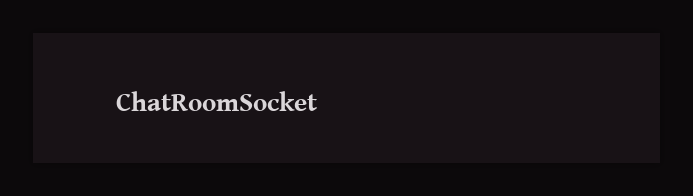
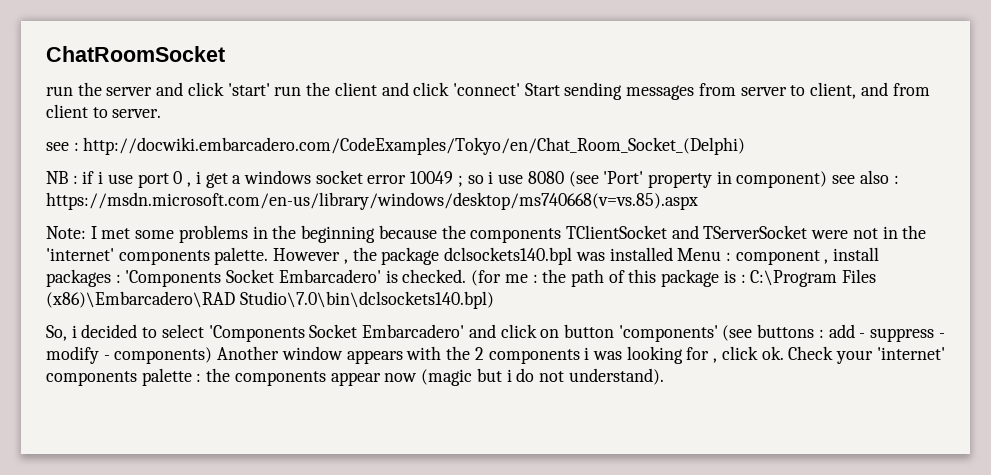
+ run the server and click 'start' run the client and click 'connect' Start sending messages from server to client, and from client to server.
+ see : http://docwiki.embarcadero.com/CodeExamples/Tokyo/en/Chat_Room_Socket_(Delphi)
+ NB : if i use port 0 , i get a windows socket error 10049 ; so i use 8080 (see 'Port' property in component) see also : https://msdn.microsoft.com/en-us/library/windows/desktop/ms740668(v=vs.85).aspx
+ Note: I met some problems in the beginning because the components TClientSocket and TServerSocket were not in the 'internet' components palette. However , the package dclsockets140.bpl was installed Menu : component , install packages : 'Components Socket Embarcadero' is checked. (for me : the path of this package is : C:\Program Files (x86)\Embarcadero\RAD Studio\7.0\bin\dclsockets140.bpl)
+ So, i decided to select 'Components Socket Embarcadero' and click on button 'components' (see buttons : add - suppress - modify - components) Another window appears with the 2 components i was looking for , click ok. Check your 'internet' components palette : the components appear now (magic but i do not understand).

